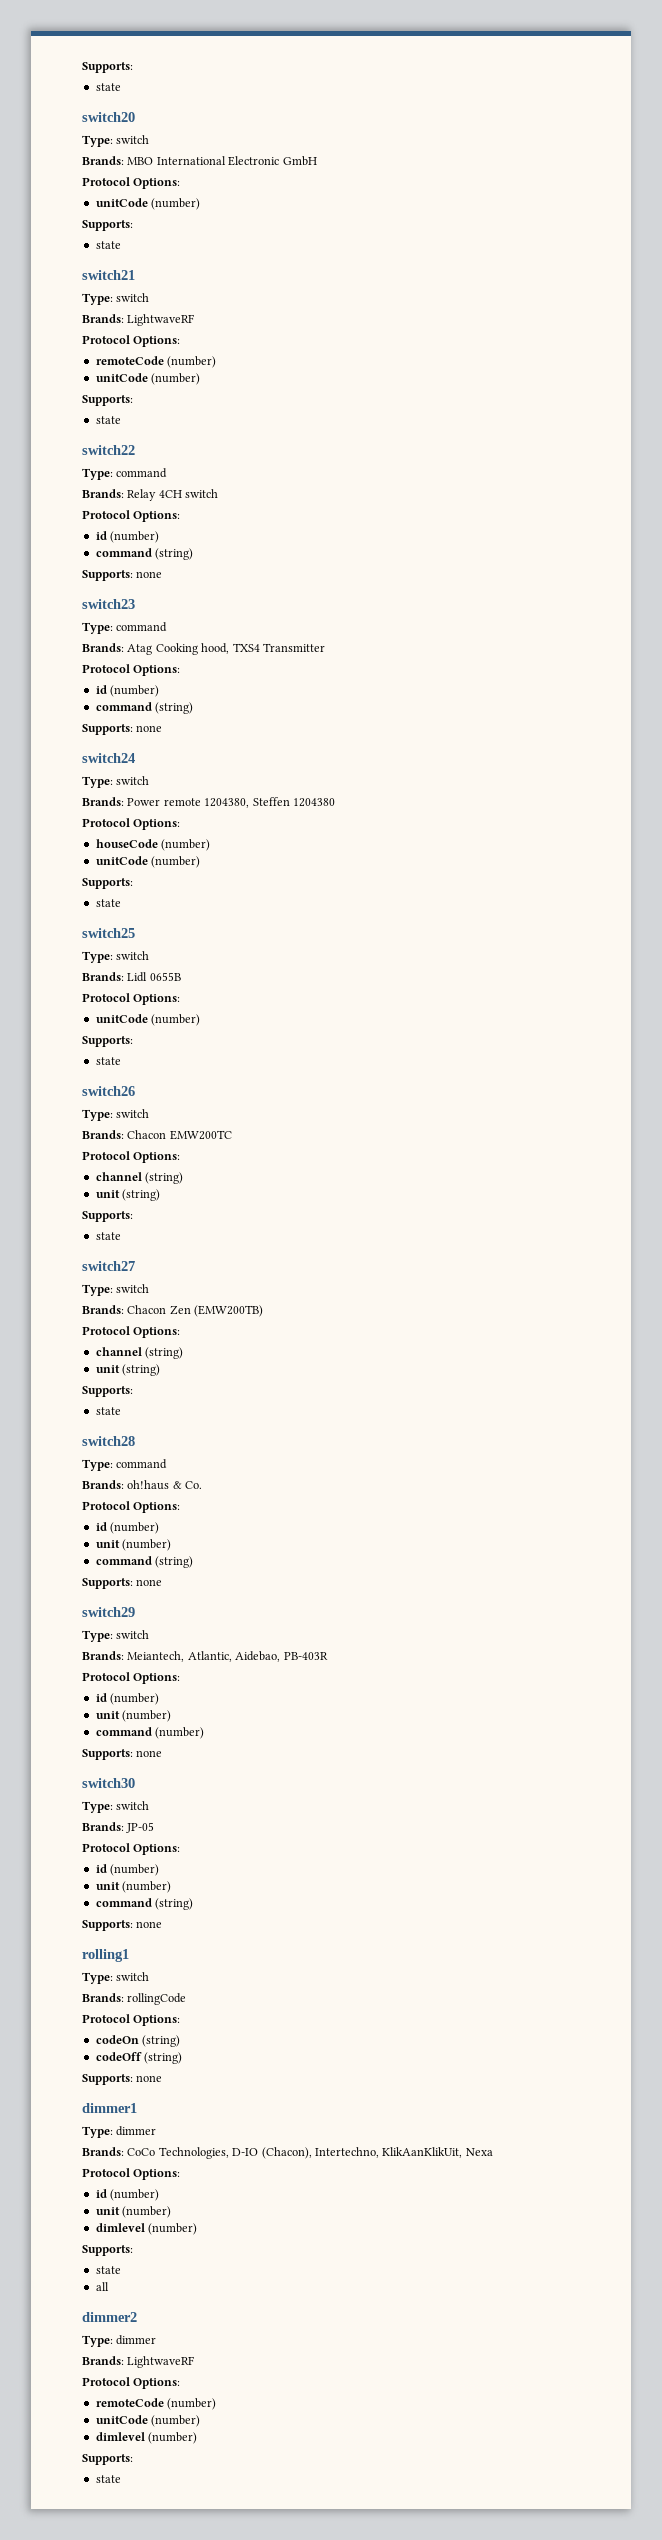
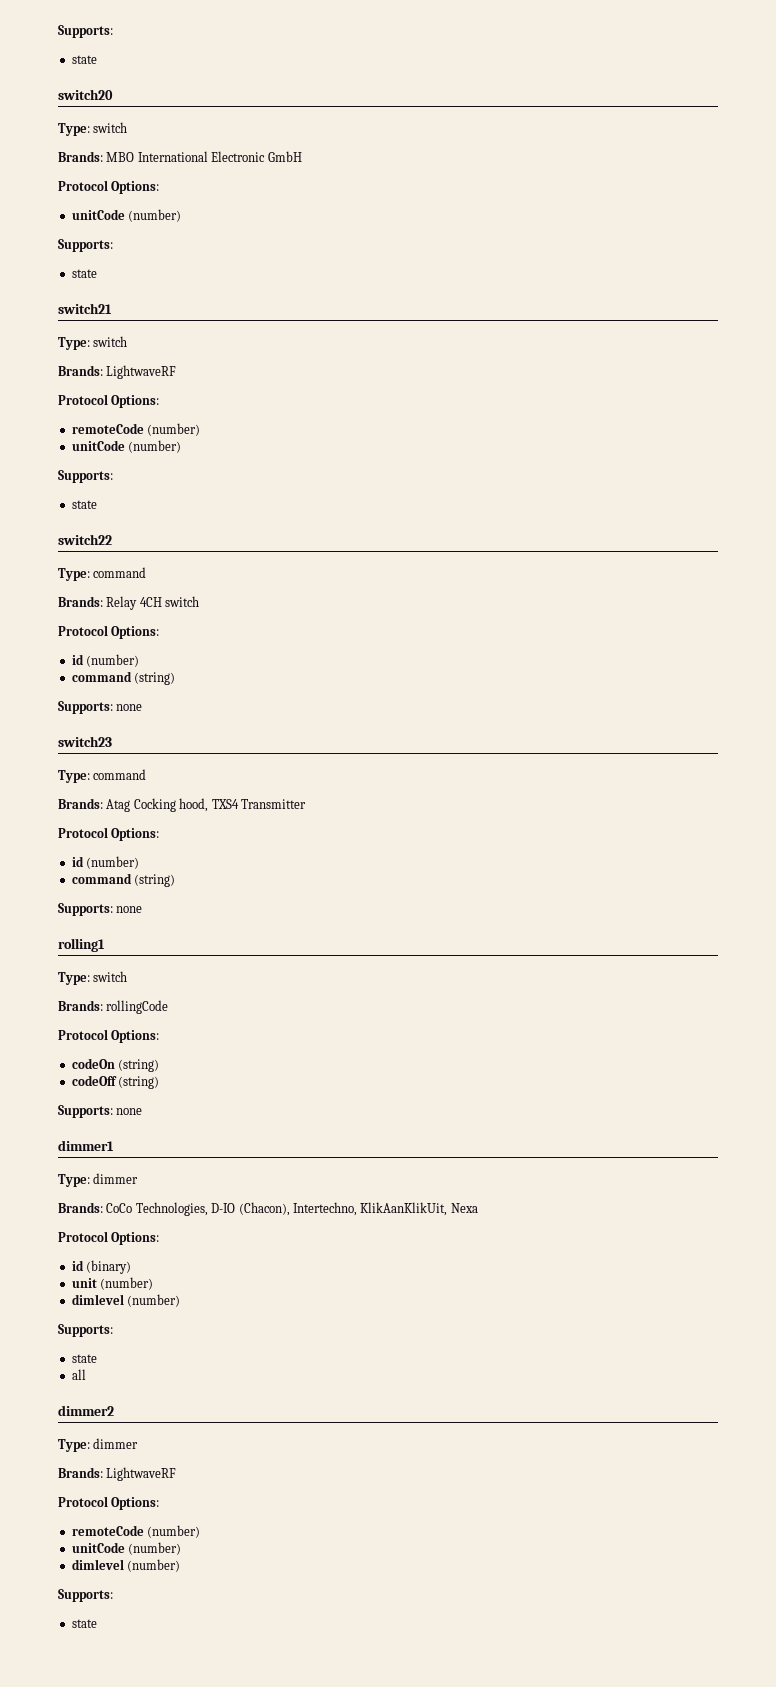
- Brands: Atag Cooking hood, TXS4 Transmitter
+ Brands: Atag Cocking hood, TXS4 Transmitter
- switch24
- Type: switch
- Brands: Power remote 1204380, Steffen 1204380
- Protocol Options:
- houseCode (number)
- unitCode (number)
- Supports:
- state
- switch25
- Type: switch
- Brands: Lidl 0655B
- Protocol Options:
- unitCode (number)
- Supports:
- state
- switch26
- Type: switch
- Brands: Chacon EMW200TC
- Protocol Options:
- channel (string)
- unit (string)
- Supports:
- state
- switch27
- Type: switch
- Brands: Chacon Zen (EMW200TB)
- Protocol Options:
- channel (string)
- unit (string)
- Supports:
- state
- switch28
- Type: command
- Brands: oh!haus & Co.
- Protocol Options:
- id (number)
- unit (number)
- command (string)
- Supports: none
- switch29
- Type: switch
- Brands: Meiantech, Atlantic, Aidebao, PB-403R
- Protocol Options:
- id (number)
- unit (number)
- command (number)
- Supports: none
- switch30
- Type: switch
- Brands: JP-05
- Protocol Options:
- id (number)
- unit (number)
- command (string)
- Supports: none
  Brands: CoCo Technologies, D-IO (Chacon), Intertechno, KlikAanKlikUit, Nexa
  Protocol Options:
- id (number)
+ id (binary)

